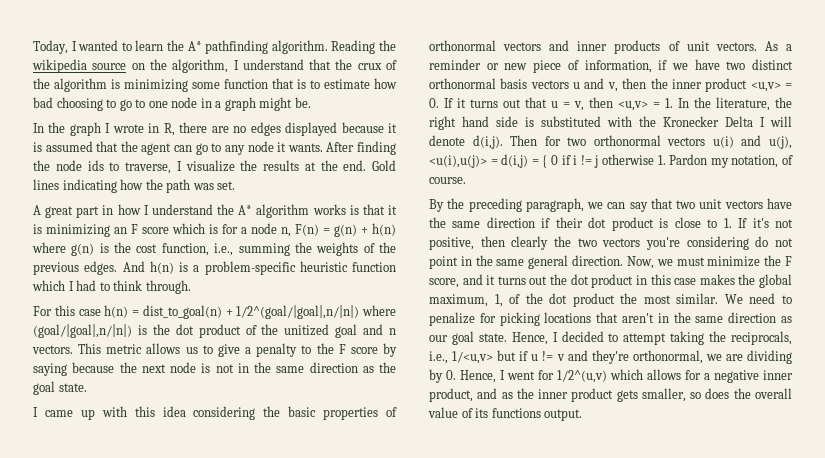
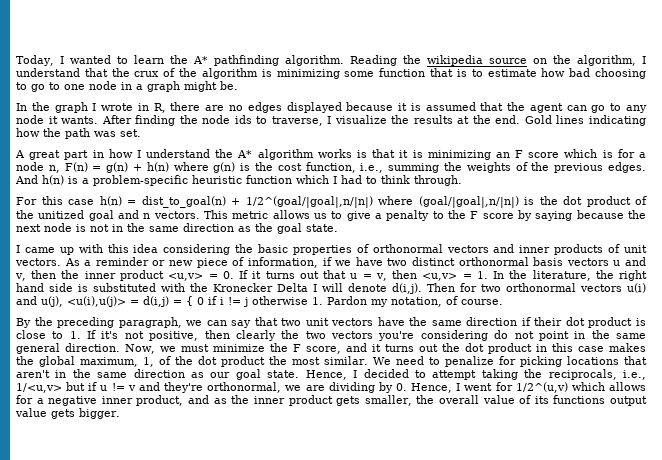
- Hence, I decided to attempt taking the reciprocals, i.e., 1/<u,v> but if u != v and they're orthonormal, we are dividing by 0. Hence, I went for 1/2^(u,v) which allows for a negative inner product, and as the inner product gets smaller, so does the overall value of its functions output.
+ Hence, I decided to attempt taking the reciprocals, i.e., 1/<u,v> but if u != v and they're orthonormal, we are dividing by 0. Hence, I went for 1/2^(u,v) which allows for a negative inner product, and as the inner product gets smaller, the overall value of its functions output value gets bigger.

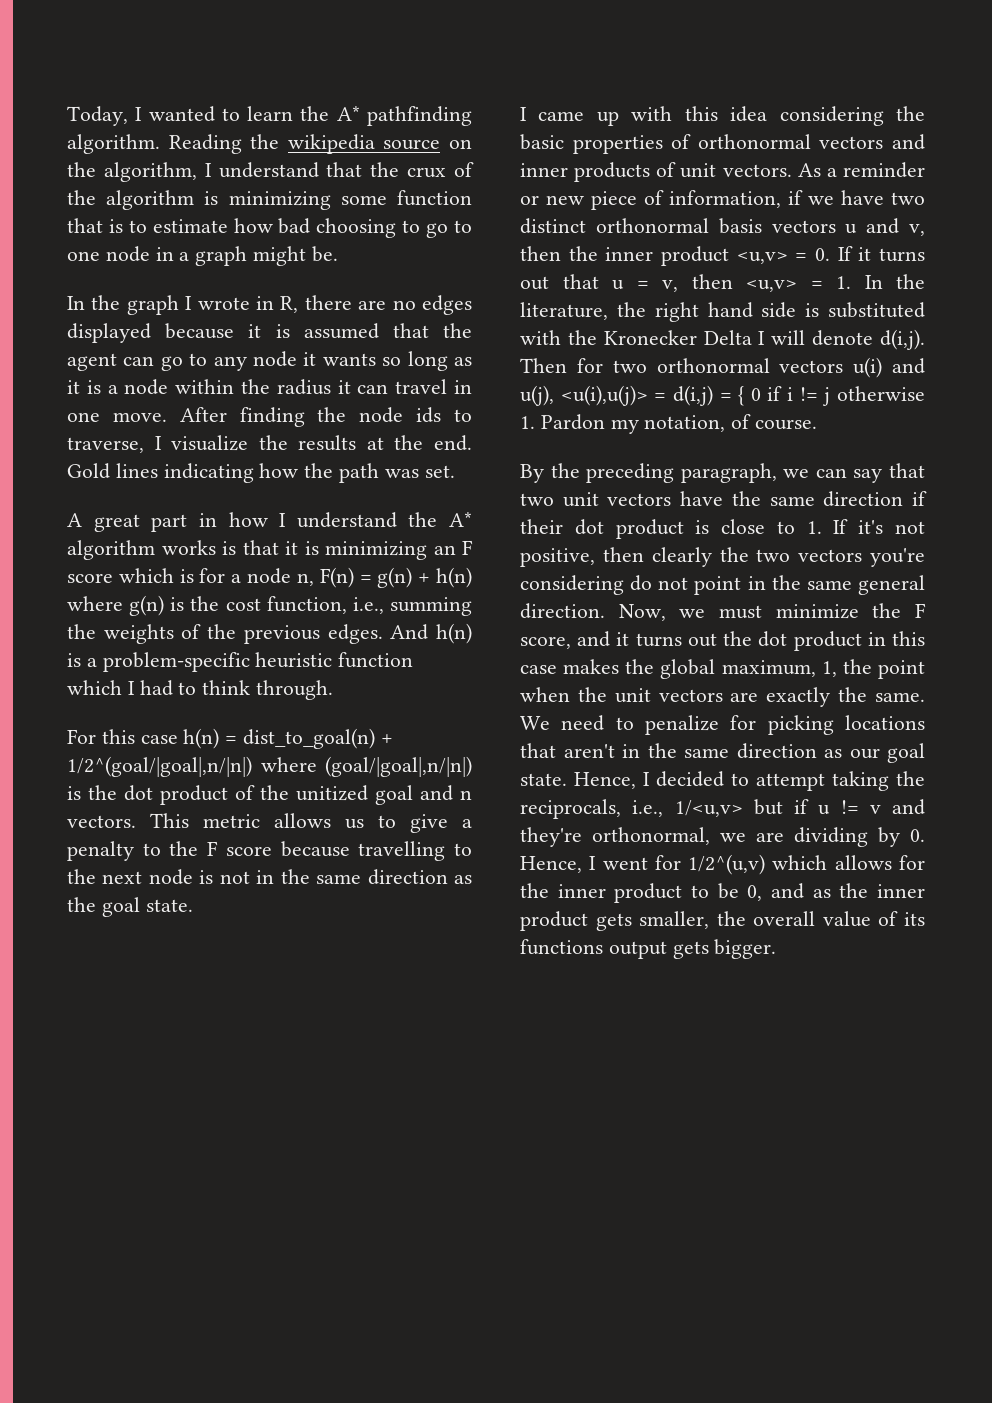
- In the graph I wrote in R, there are no edges displayed because it is assumed that the agent can go to any node it wants.
+ In the graph I wrote in R, there are no edges displayed because it is assumed that the agent can go to any node it wants so long as it is a node within the radius it can travel in one move.
- This metric allows us to give a penalty to the F score by saying because the next node is not in the same direction as the goal state.
+ This metric allows us to give a penalty to the F score because travelling to the next node is not in the same direction as the goal state.
- Now, we must minimize the F score, and it turns out the dot product in this case makes the global maximum, 1, of the dot product the most similar.
+ Now, we must minimize the F score, and it turns out the dot product in this case makes the global maximum, 1, the point when the unit vectors are exactly the same.
- Hence, I decided to attempt taking the reciprocals, i.e., 1/<u,v> but if u != v and they're orthonormal, we are dividing by 0. Hence, I went for 1/2^(u,v) which allows for a negative inner product, and as the inner product gets smaller, the overall value of its functions output value gets bigger.
+ Hence, I decided to attempt taking the reciprocals, i.e., 1/<u,v> but if u != v and they're orthonormal, we are dividing by 0. Hence, I went for 1/2^(u,v) which allows for the inner product to be 0, and as the inner product gets smaller, the overall value of its functions output gets bigger.

